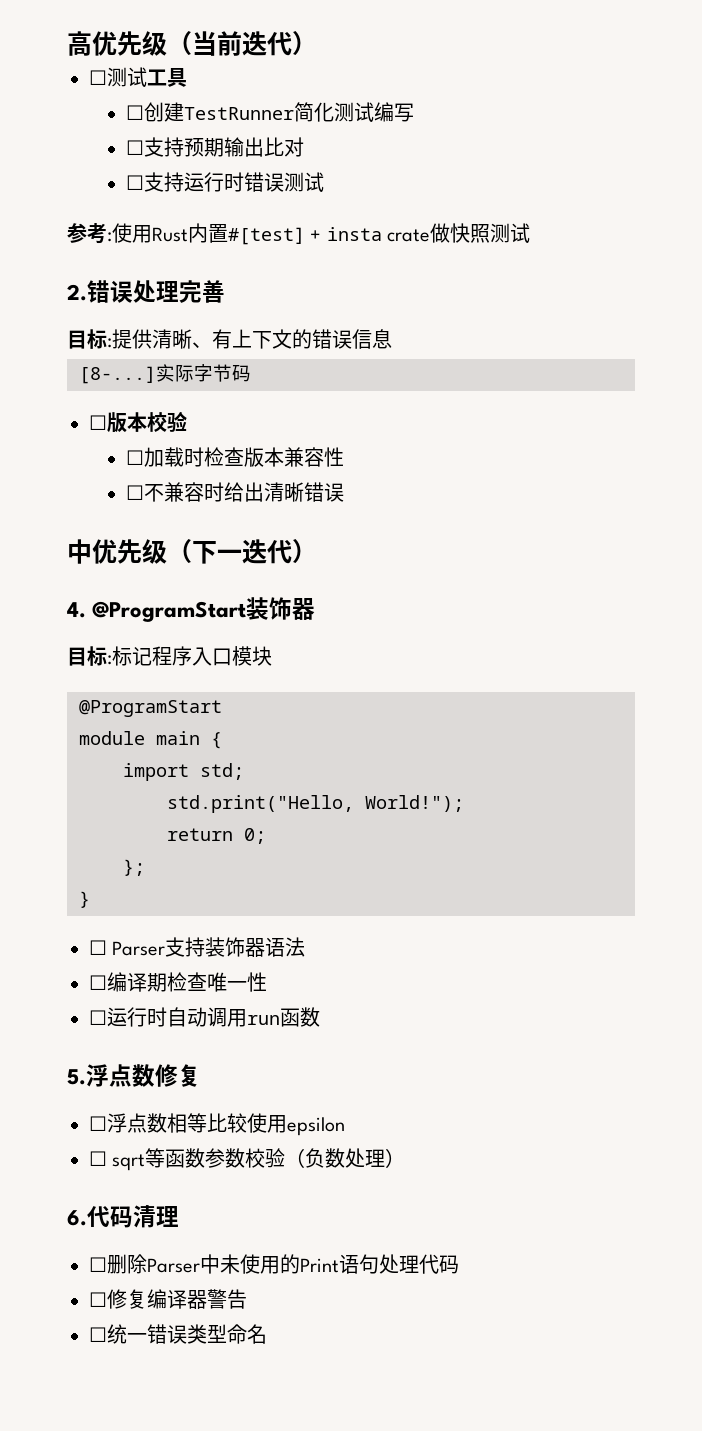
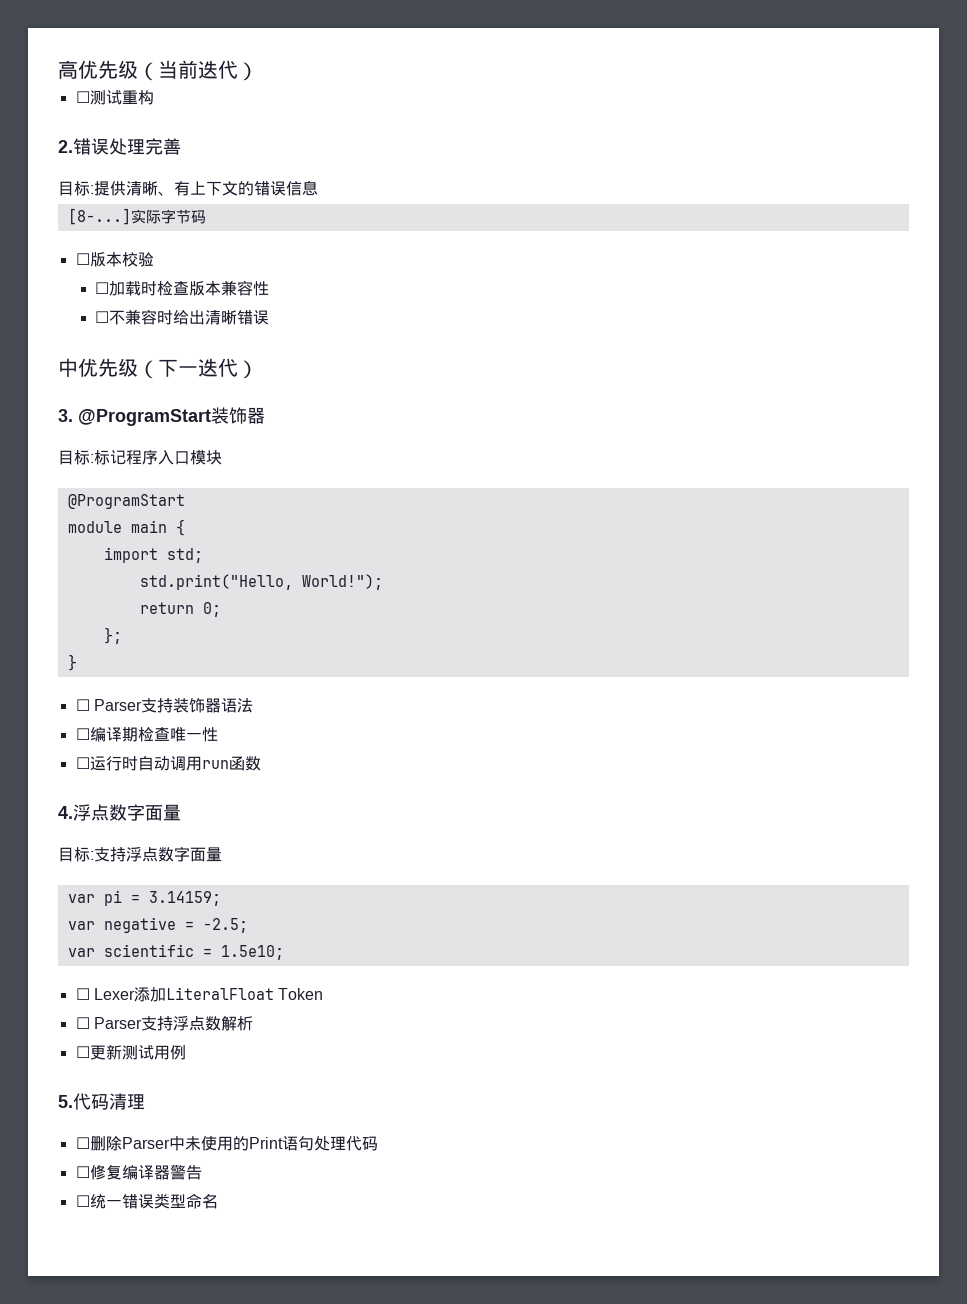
- ☐测试工具
- ☐创建TestRunner简化测试编写
- ☐支持预期输出比对
- ☐支持运行时错误测试
- 参考:使用Rust内置#[test] + insta crate做快照测试
+ ☐测试重构
- 4. @ProgramStart装饰器
+ 3. @ProgramStart装饰器
- 5.浮点数修复
- ☐浮点数相等比较使用epsilon
- ☐ sqrt等函数参数校验（负数处理）
- 6.代码清理
+ 4.浮点数字面量
+ 目标:支持浮点数字面量
+ var pi = 3.14159;
+ var negative = -2.5;
+ var scientific = 1.5e10;
+ ☐ Lexer添加LiteralFloat Token
+ ☐ Parser支持浮点数解析
+ ☐更新测试用例
+ 5.代码清理

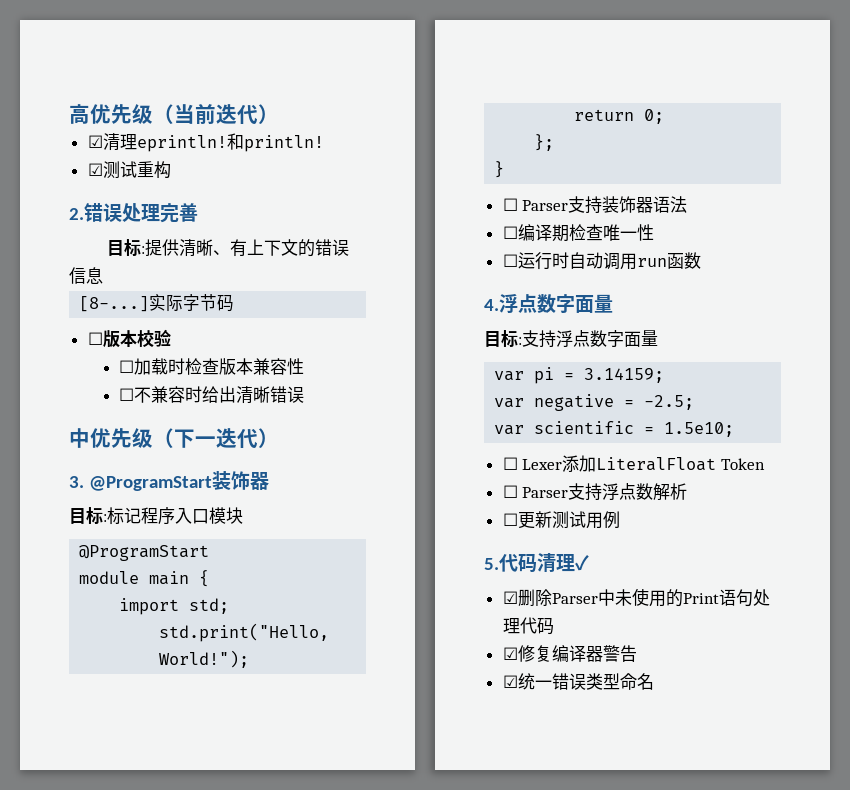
- ☐测试重构
+ ☑清理eprintln!和println!
+ ☑测试重构
- 5.代码清理
- ☐删除Parser中未使用的Print语句处理代码
+ 5.代码清理✓
+ ☑删除Parser中未使用的Print语句处理代码
- ☐修复编译器警告
+ ☑修复编译器警告
- ☐统一错误类型命名
+ ☑统一错误类型命名

